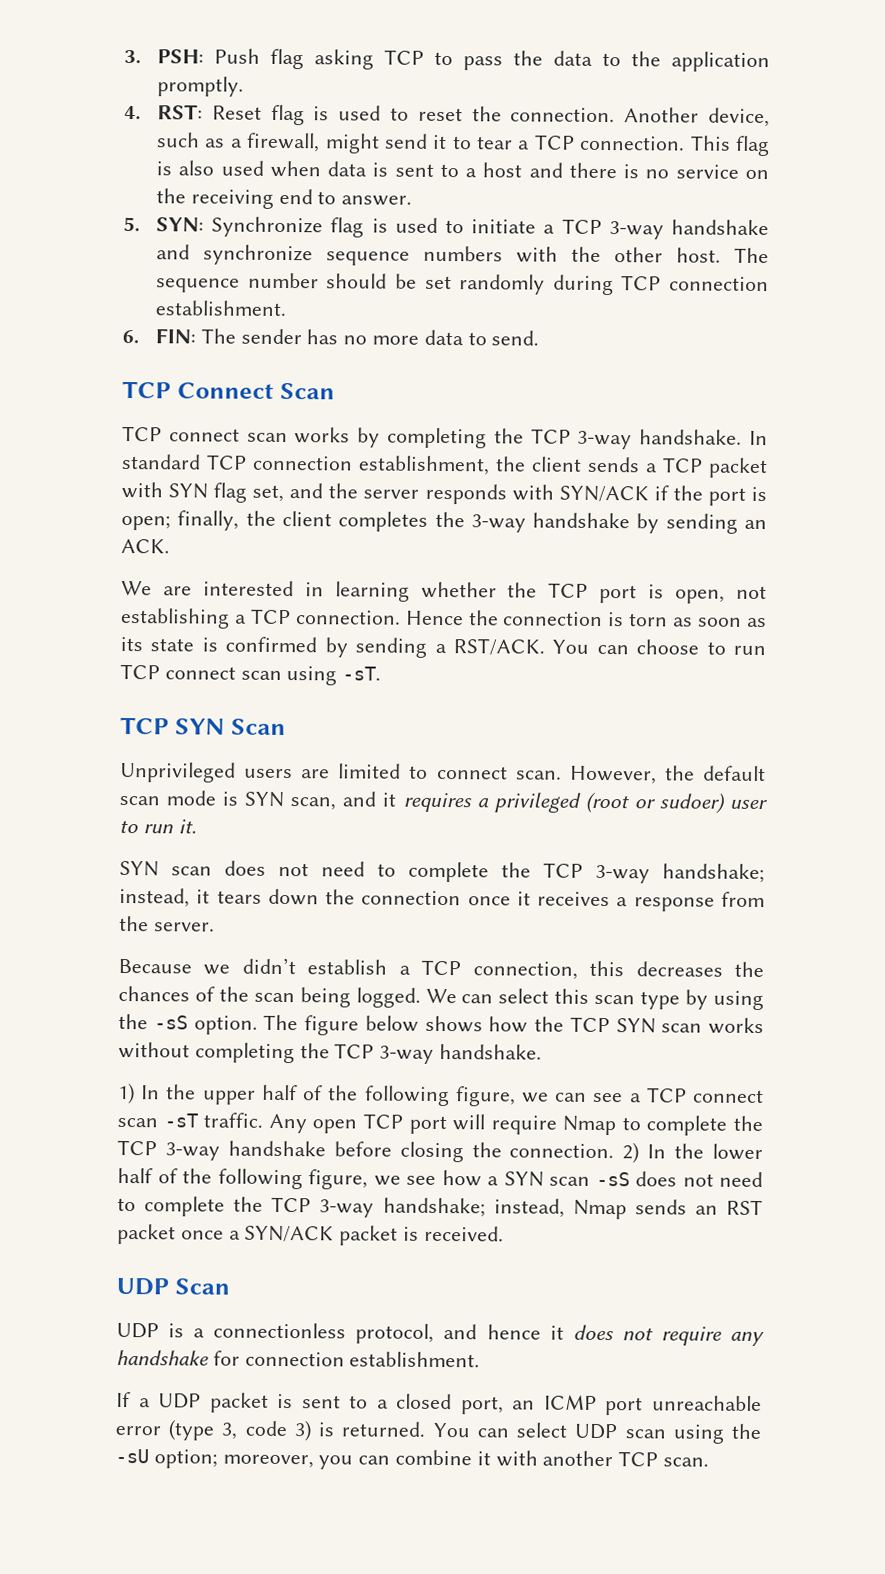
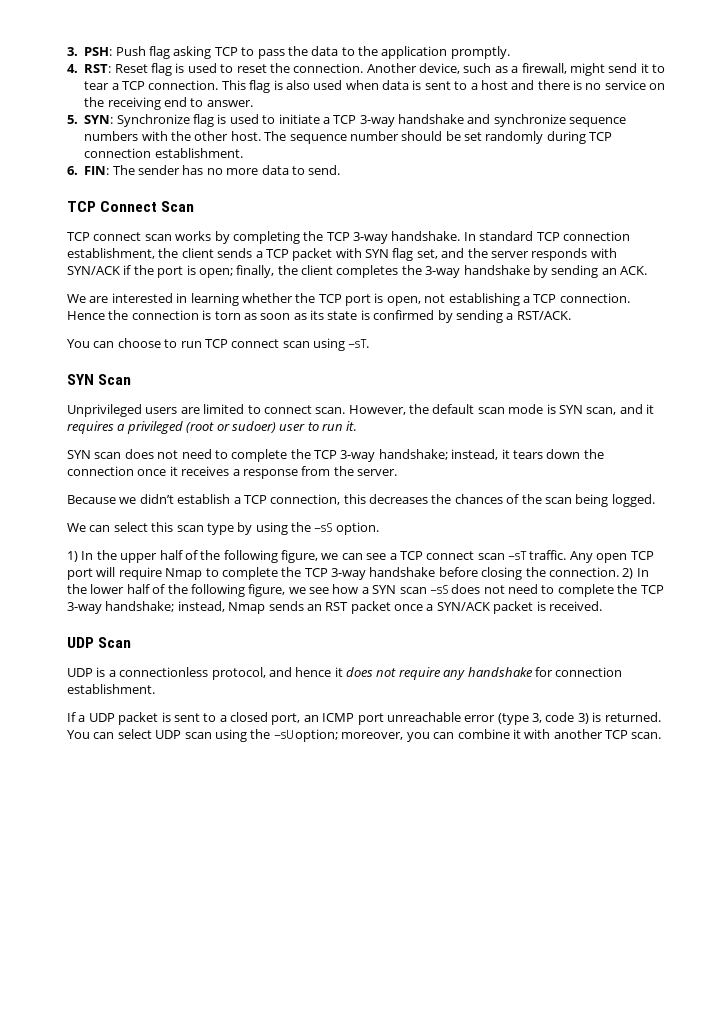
- Hence the connection is torn as soon as its state is confirmed by sending a RST/ACK. You can choose to run TCP connect scan using -sT.
+ Hence the connection is torn as soon as its state is confirmed by sending a RST/ACK.
+ You can choose to run TCP connect scan using -sT.
- TCP SYN Scan
+ SYN Scan
- Because we didn’t establish a TCP connection, this decreases the chances of the scan being logged. We can select this scan type by using the -sS option. The figure below shows how the TCP SYN scan works without completing the TCP 3-way handshake.
+ Because we didn’t establish a TCP connection, this decreases the chances of the scan being logged.
+ We can select this scan type by using the -sS option.

